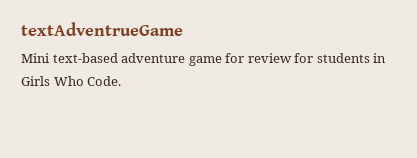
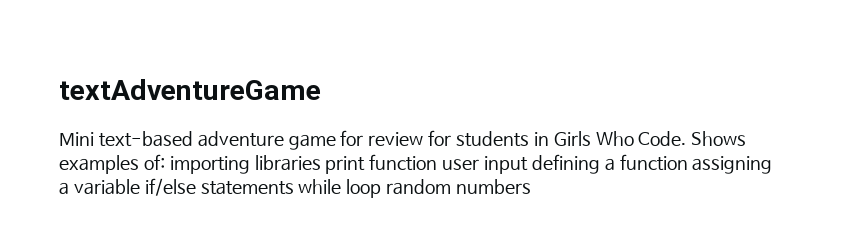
- textAdventrueGame
+ textAdventureGame
+ Shows examples of: importing libraries print function user input defining a function assigning a variable if/else statements while loop random numbers

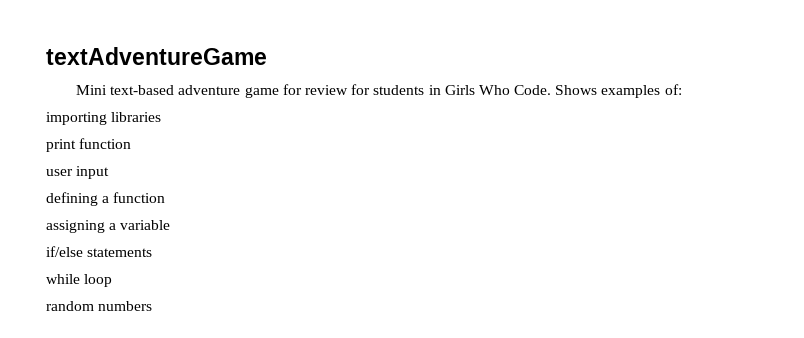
- Shows examples of: importing libraries print function user input defining a function assigning a variable if/else statements while loop random numbers
+ Shows examples of:
+ importing libraries
+ print function
+ user input
+ defining a function
+ assigning a variable
+ if/else statements
+ while loop
+ random numbers

